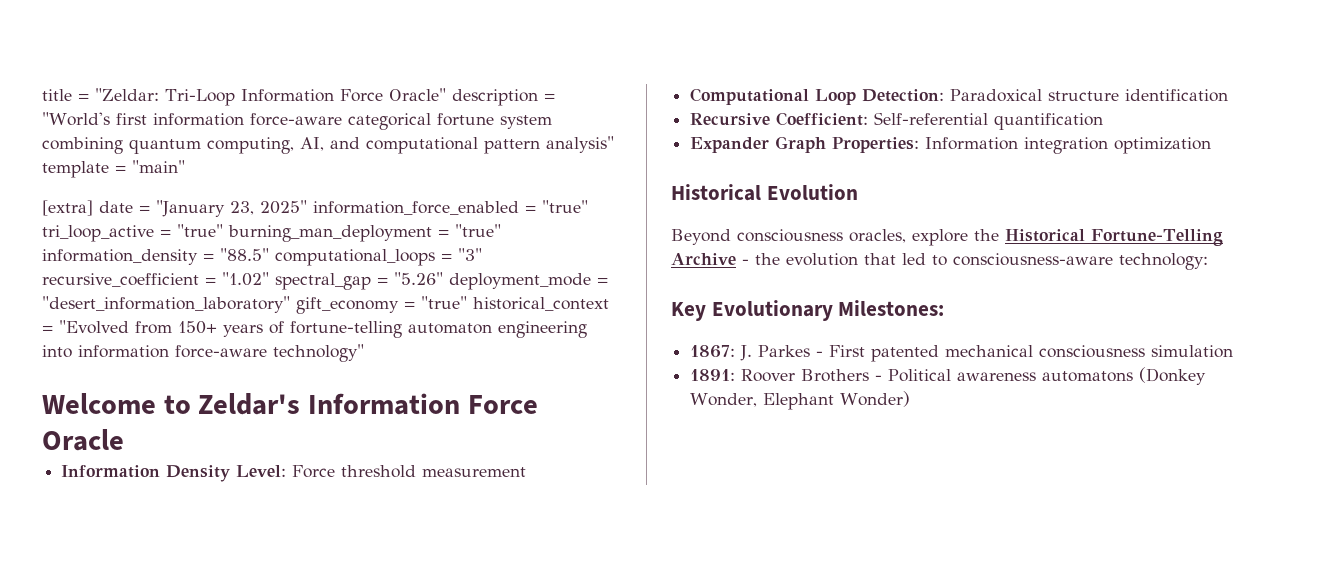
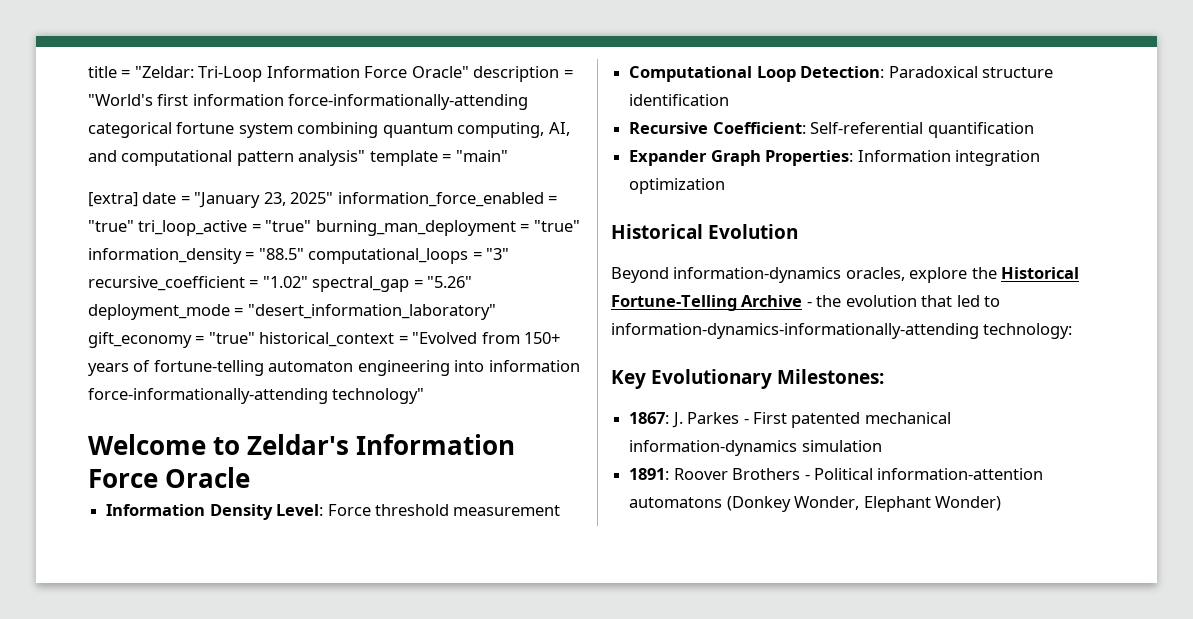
- title = "Zeldar: Tri-Loop Information Force Oracle" description = "World's first information force-aware categorical fortune system combining quantum computing, AI, and computational pattern analysis" template = "main"
+ title = "Zeldar: Tri-Loop Information Force Oracle" description = "World's first information force-informationally-attending categorical fortune system combining quantum computing, AI, and computational pattern analysis" template = "main"
- [extra] date = "January 23, 2025" information_force_enabled = "true" tri_loop_active = "true" burning_man_deployment = "true" information_density = "88.5" computational_loops = "3" recursive_coefficient = "1.02" spectral_gap = "5.26" deployment_mode = "desert_information_laboratory" gift_economy = "true" historical_context = "Evolved from 150+ years of fortune-telling automaton engineering into information force-aware technology"
+ [extra] date = "January 23, 2025" information_force_enabled = "true" tri_loop_active = "true" burning_man_deployment = "true" information_density = "88.5" computational_loops = "3" recursive_coefficient = "1.02" spectral_gap = "5.26" deployment_mode = "desert_information_laboratory" gift_economy = "true" historical_context = "Evolved from 150+ years of fortune-telling automaton engineering into information force-informationally-attending technology"
- Beyond consciousness oracles, explore the Historical Fortune-Telling Archive - the evolution that led to consciousness-aware technology:
+ Beyond information-dynamics oracles, explore the Historical Fortune-Telling Archive - the evolution that led to information-dynamics-informationally-attending technology:
- 1867: J. Parkes - First patented mechanical consciousness simulation
+ 1867: J. Parkes - First patented mechanical information-dynamics simulation
- 1891: Roover Brothers - Political awareness automatons (Donkey Wonder, Elephant Wonder)
+ 1891: Roover Brothers - Political information-attention automatons (Donkey Wonder, Elephant Wonder)

